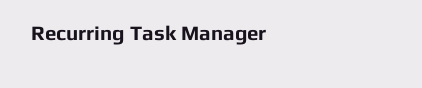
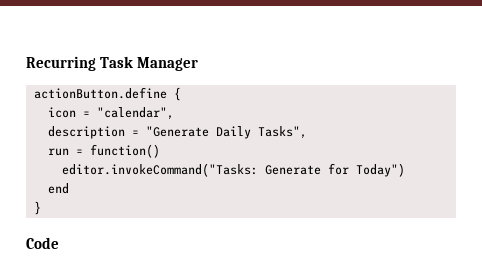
+ actionButton.define {
+ icon = "calendar",
+ description = "Generate Daily Tasks",
+ run = function()
+ editor.invokeCommand("Tasks: Generate for Today")
+ end
+ }
+ Code

